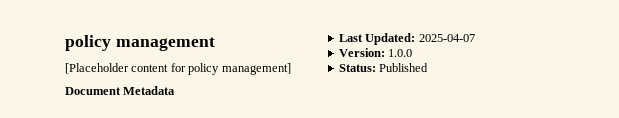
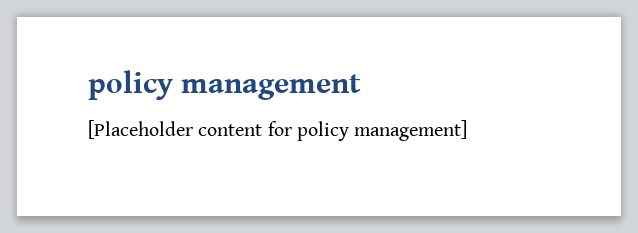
- Document Metadata
- Last Updated: 2025-04-07
- Version: 1.0.0
- Status: Published

